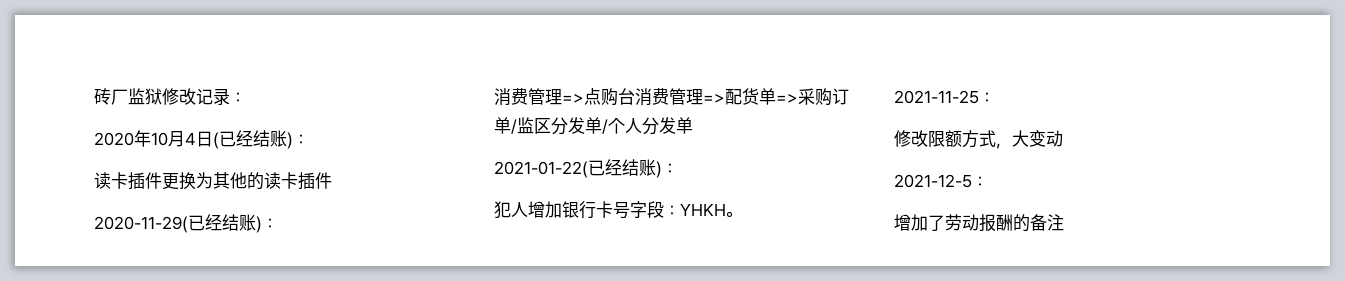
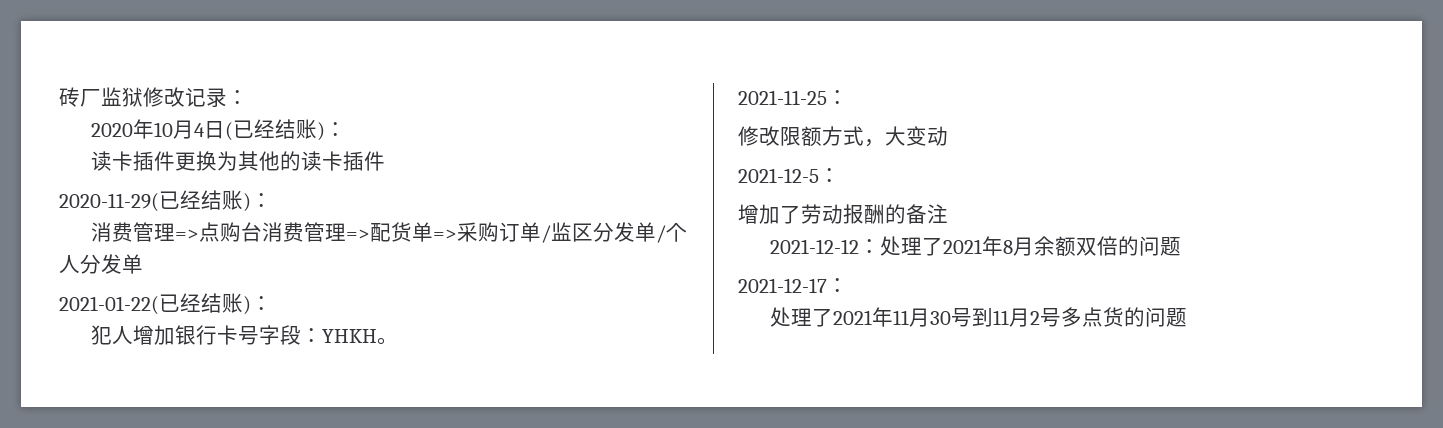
+ 2021-12-12：处理了2021年8月余额双倍的问题
+ 2021-12-17：
+ 处理了2021年11月30号到11月2号多点货的问题

